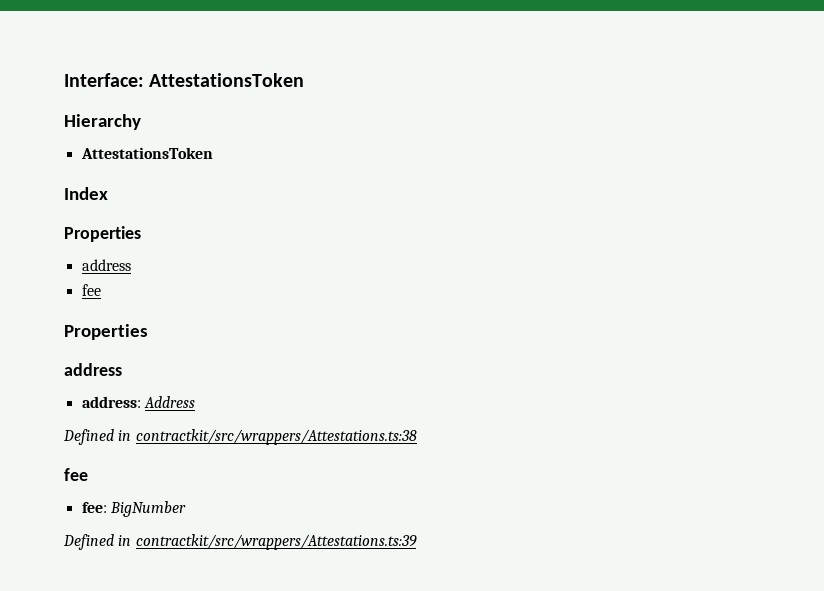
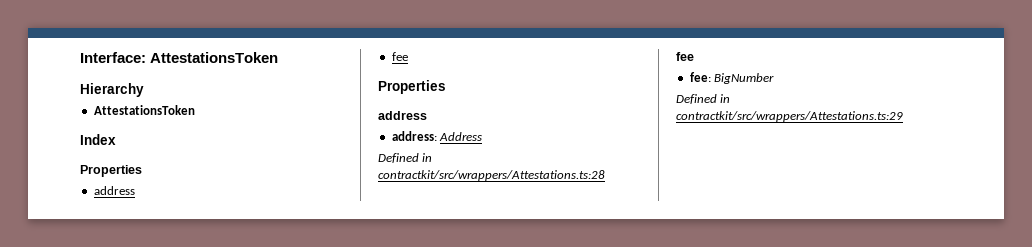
- Defined in contractkit/src/wrappers/Attestations.ts:38
+ Defined in contractkit/src/wrappers/Attestations.ts:28
- Defined in contractkit/src/wrappers/Attestations.ts:39
+ Defined in contractkit/src/wrappers/Attestations.ts:29

